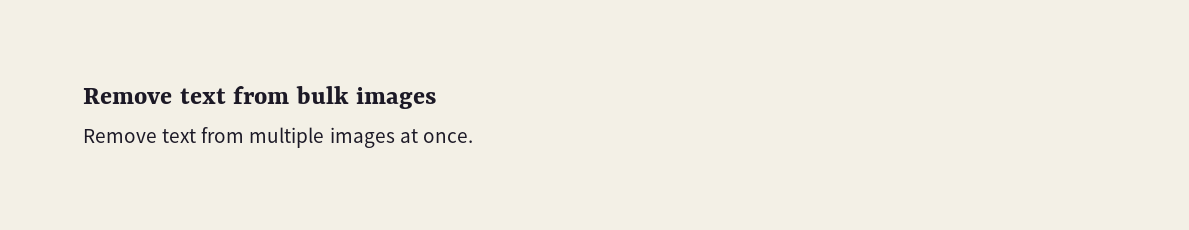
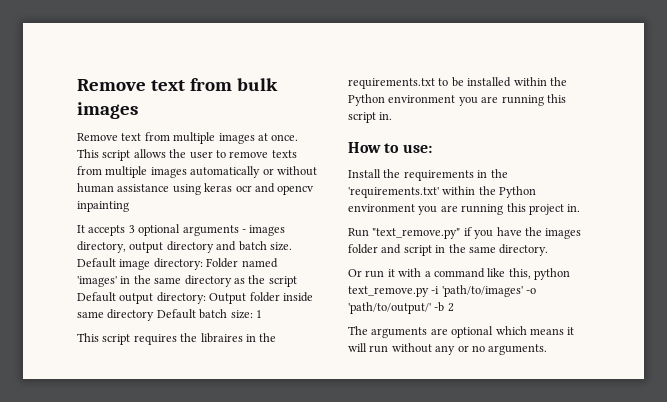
+ This script allows the user to remove texts from multiple images automatically or without human assistance using keras ocr and opencv inpainting
+ It accepts 3 optional arguments - images directory, output directory and batch size. Default image directory: Folder named 'images' in the same directory as the script Default output directory: Output folder inside same directory Default batch size: 1
+ This script requires the libraires in the requirements.txt to be installed within the Python environment you are running this script in.
+ How to use:
+ Install the requirements in the 'requirements.txt' within the Python environment you are running this project in.
+ Run "text_remove.py" if you have the images folder and script in the same directory.
+ Or run it with a command like this, python text_remove.py -i 'path/to/images' -o 'path/to/output/' -b 2
+ The arguments are optional which means it will run without any or no arguments.

